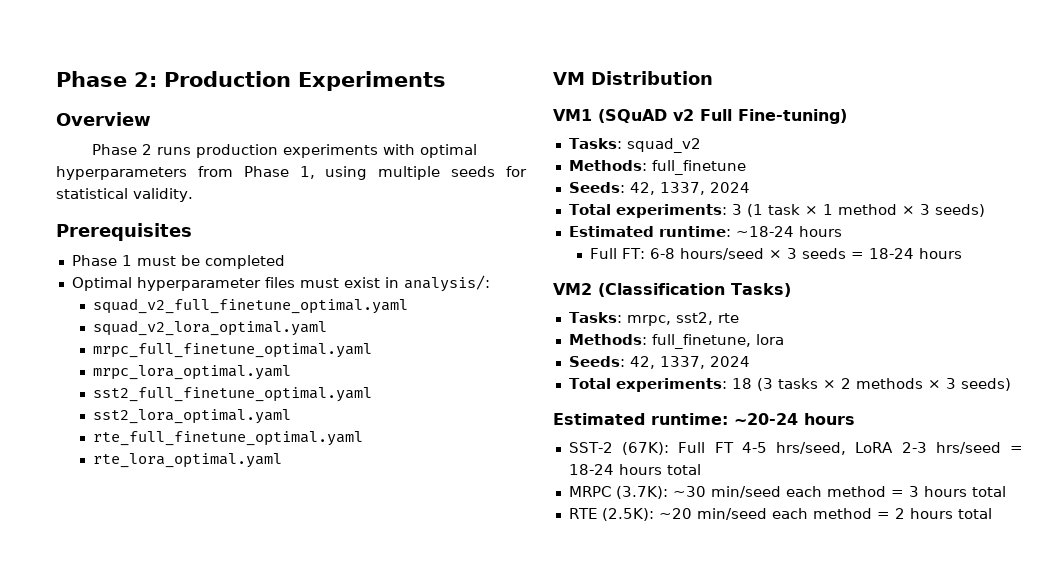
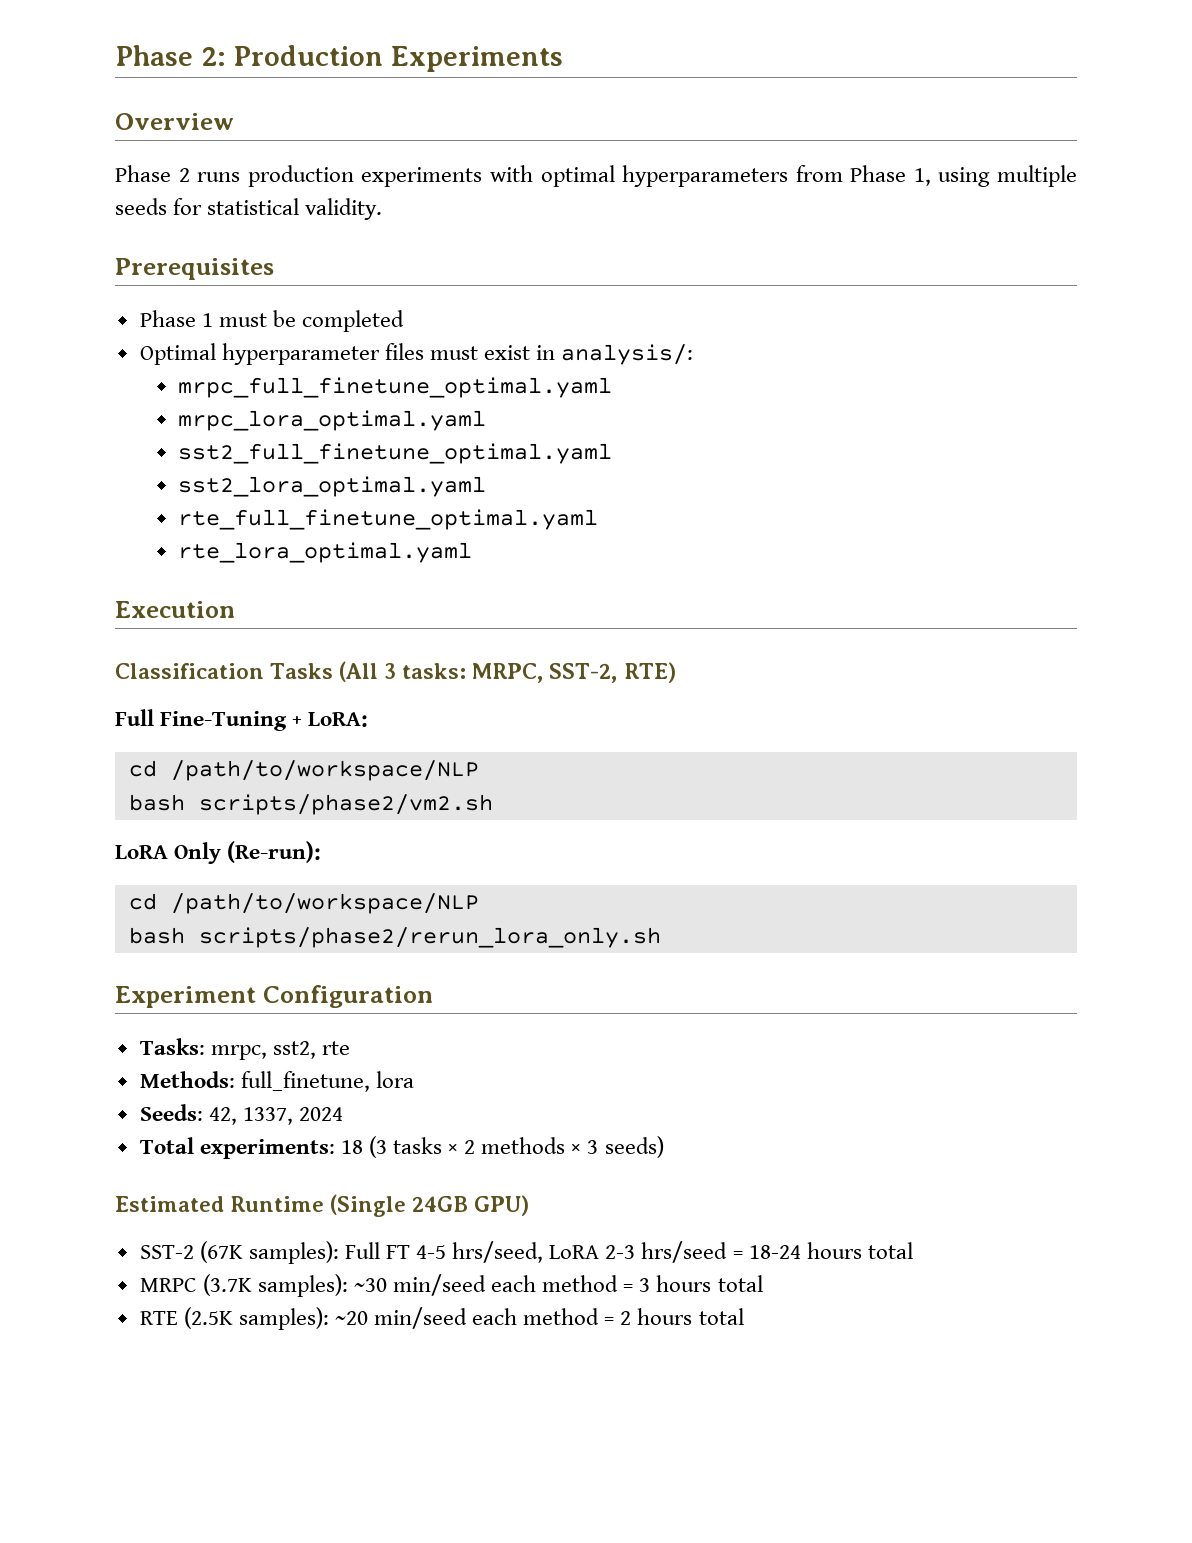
- squad_v2_full_finetune_optimal.yaml
- squad_v2_lora_optimal.yaml
- VM Distribution
- VM1 (SQuAD v2 Full Fine-tuning)
- Tasks: squad_v2
- Methods: full_finetune
- Seeds: 42, 1337, 2024
- Total experiments: 3 (1 task × 1 method × 3 seeds)
- Estimated runtime: ~18-24 hours
- Full FT: 6-8 hours/seed × 3 seeds = 18-24 hours
- VM2 (Classification Tasks)
+ Execution
+ Classification Tasks (All 3 tasks: MRPC, SST-2, RTE)
+ Full Fine-Tuning + LoRA:
+ cd /path/to/workspace/NLP
+ bash scripts/phase2/vm2.sh
+ LoRA Only (Re-run):
+ cd /path/to/workspace/NLP
+ bash scripts/phase2/rerun_lora_only.sh
+ Experiment Configuration
- Estimated runtime: ~20-24 hours
+ Estimated Runtime (Single 24GB GPU)
- SST-2 (67K): Full FT 4-5 hrs/seed, LoRA 2-3 hrs/seed = 18-24 hours total
+ SST-2 (67K samples): Full FT 4-5 hrs/seed, LoRA 2-3 hrs/seed = 18-24 hours total
- MRPC (3.7K): ~30 min/seed each method = 3 hours total
+ MRPC (3.7K samples): ~30 min/seed each method = 3 hours total
- RTE (2.5K): ~20 min/seed each method = 2 hours total
+ RTE (2.5K samples): ~20 min/seed each method = 2 hours total

